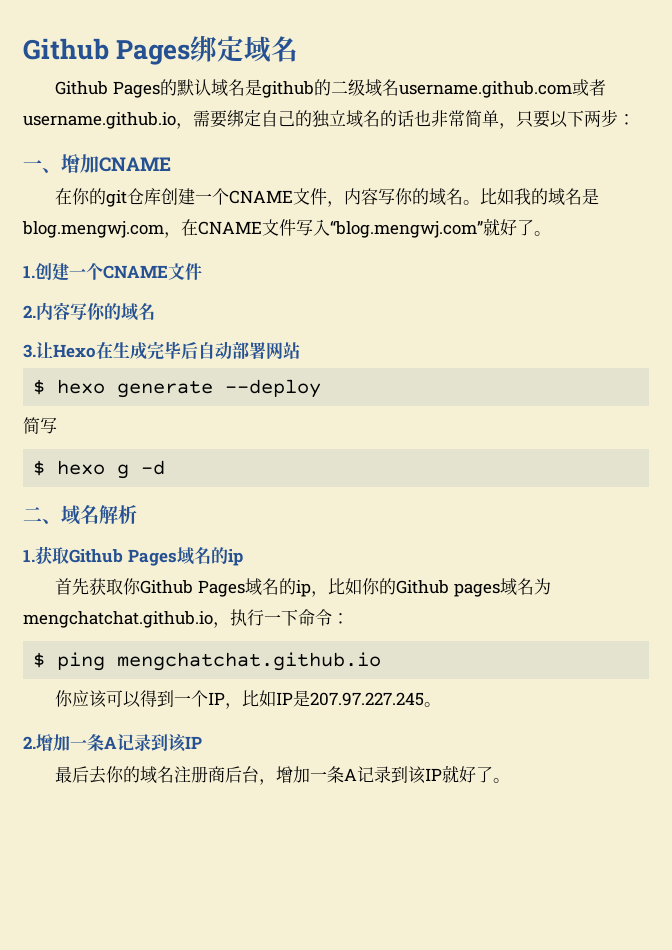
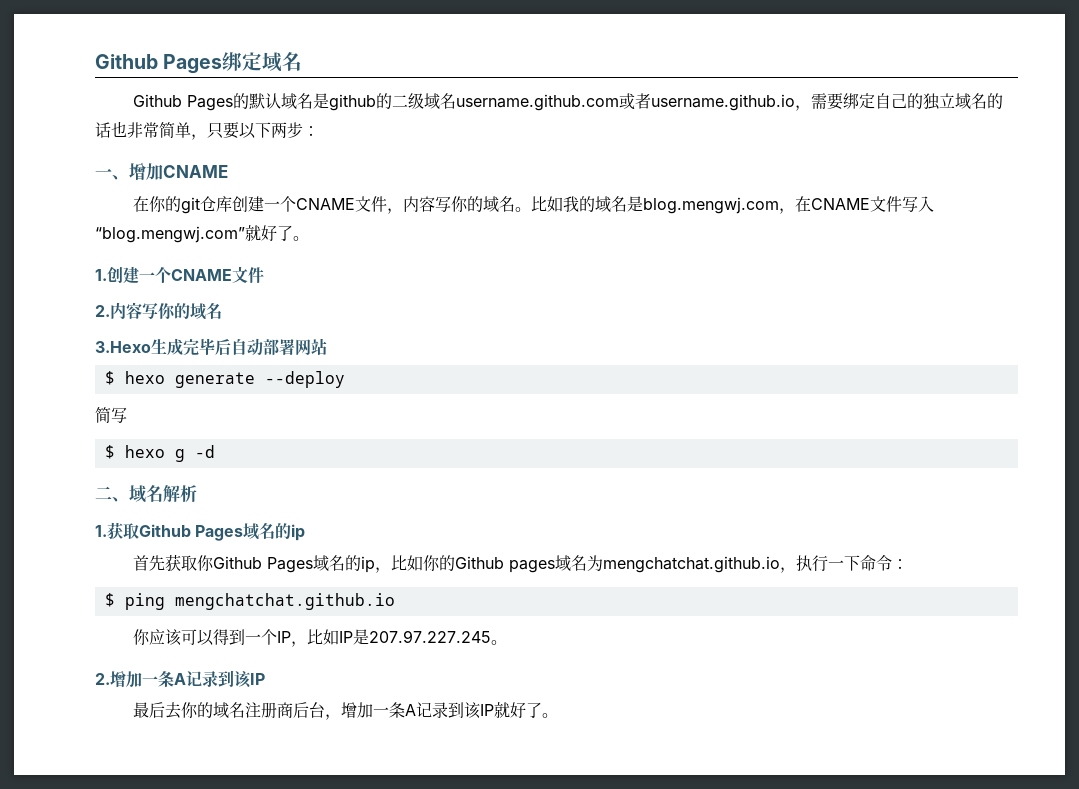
- 3.让Hexo在生成完毕后自动部署网站
+ 3.Hexo生成完毕后自动部署网站

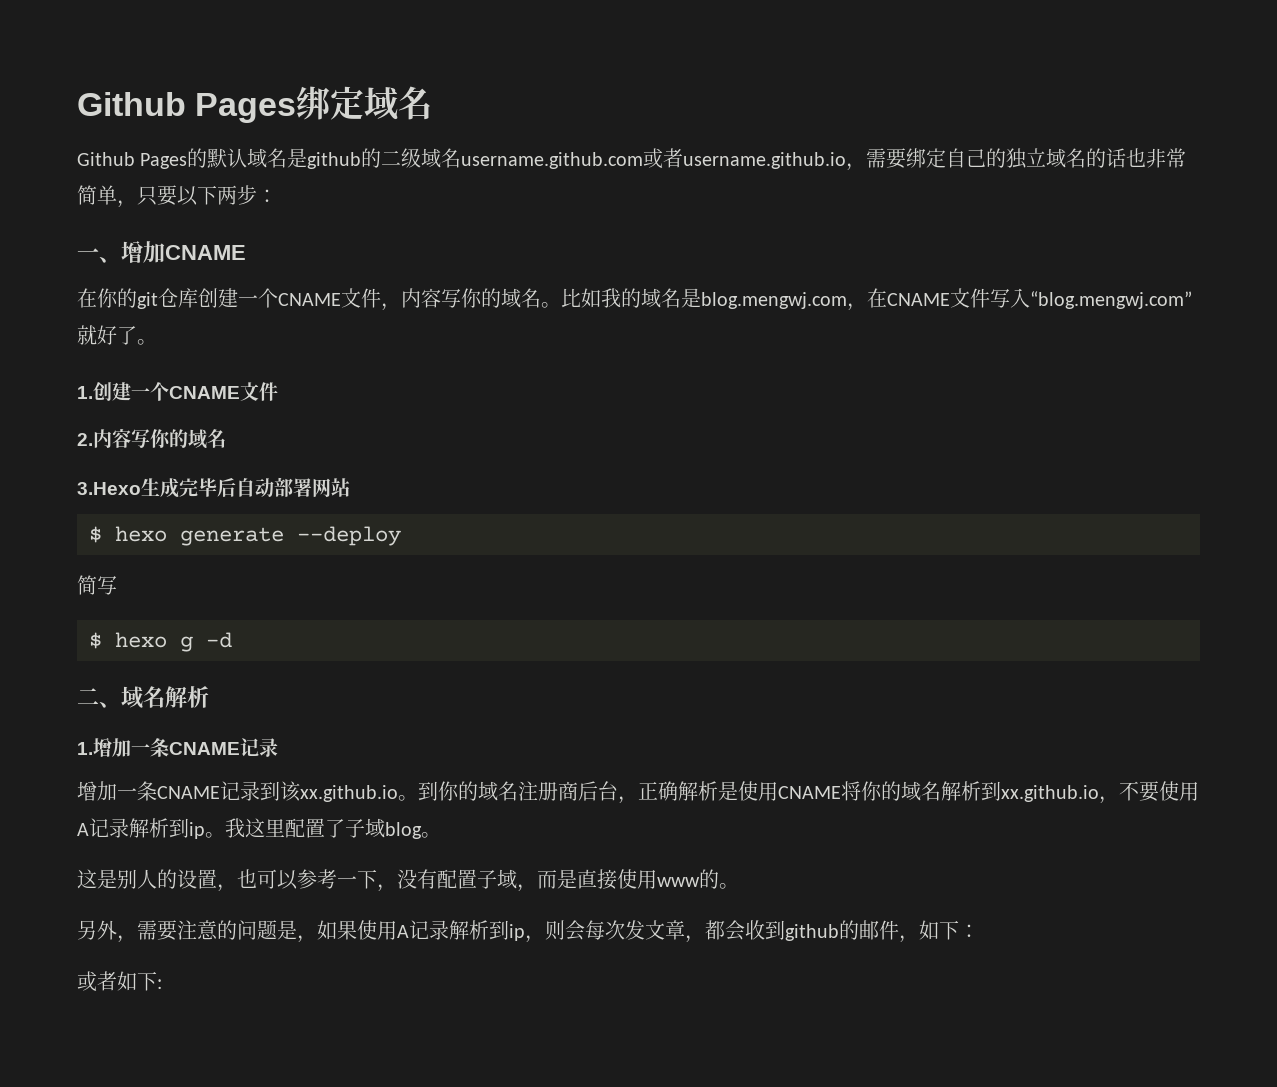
- 1.获取Github Pages域名的ip
- 首先获取你Github Pages域名的ip，比如你的Github pages域名为mengchatchat.github.io，执行一下命令：
- $ ping mengchatchat.github.io
- 你应该可以得到一个IP，比如IP是207.97.227.245。
- 2.增加一条A记录到该IP
- 最后去你的域名注册商后台，增加一条A记录到该IP就好了。
+ 1.增加一条CNAME记录
+ 增加一条CNAME记录到该xx.github.io。到你的域名注册商后台，正确解析是使用CNAME将你的域名解析到xx.github.io，不要使用A记录解析到ip。我这里配置了子域blog。
+ 这是别人的设置，也可以参考一下，没有配置子域，而是直接使用www的。
+ 另外，需要注意的问题是，如果使用A记录解析到ip，则会每次发文章，都会收到github的邮件，如下：
+ 或者如下:

